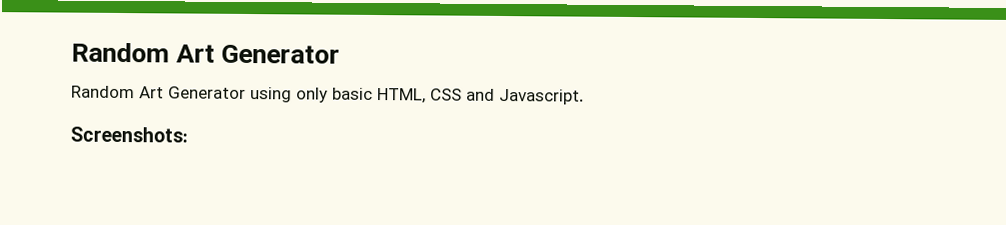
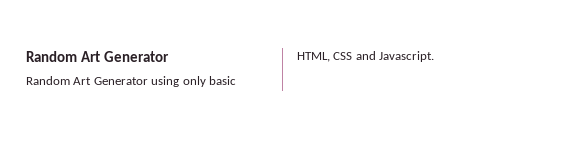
- Screenshots:

